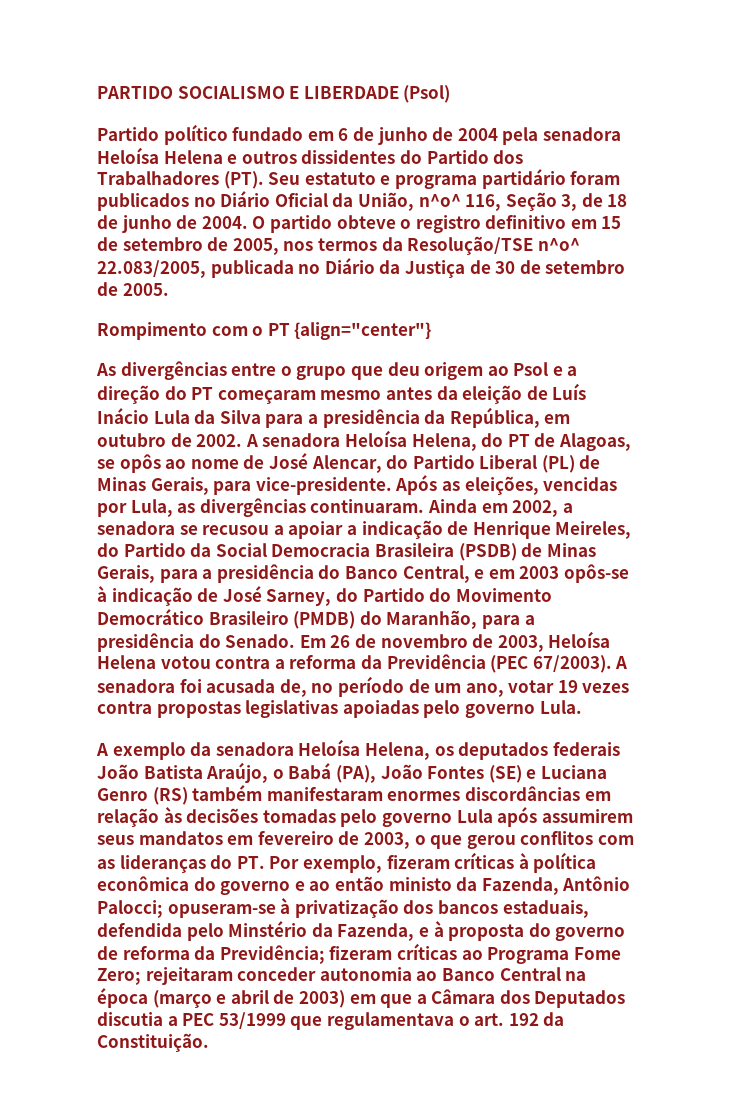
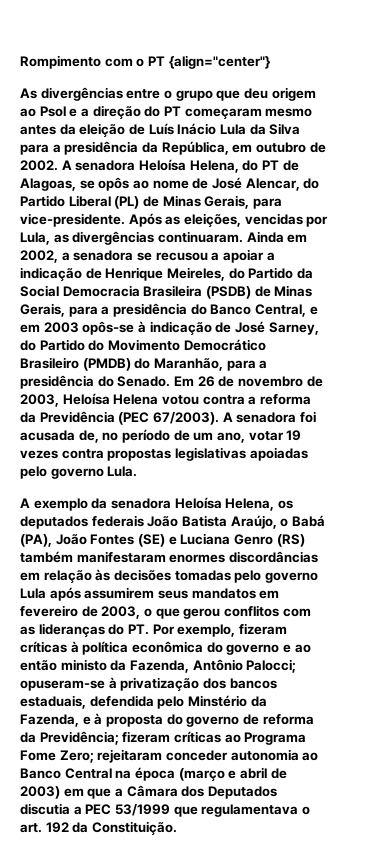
- PARTIDO SOCIALISMO E LIBERDADE (Psol)
- Partido político fundado em 6 de junho de 2004 pela senadora Heloísa Helena e outros dissidentes do Partido dos Trabalhadores (PT). Seu estatuto e programa partidário foram publicados no Diário Oficial da União, n^o^ 116, Seção 3, de 18 de junho de 2004. O partido obteve o registro definitivo em 15 de setembro de 2005, nos termos da Resolução/TSE n^o^ 22.083/2005, publicada no Diário da Justiça de 30 de setembro de 2005.

